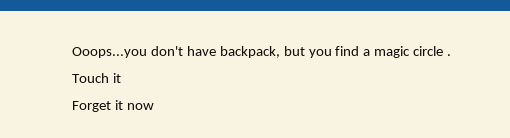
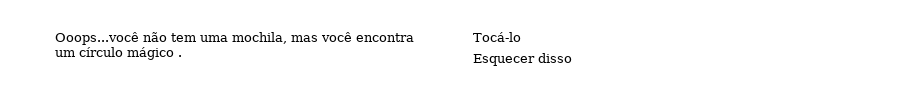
- Ooops...you don't have backpack, but you find a magic circle .
- Touch it
- Forget it now
+ Ooops...você não tem uma mochila, mas você encontra um círculo mágico .
+ Tocá-lo
+ Esquecer disso

